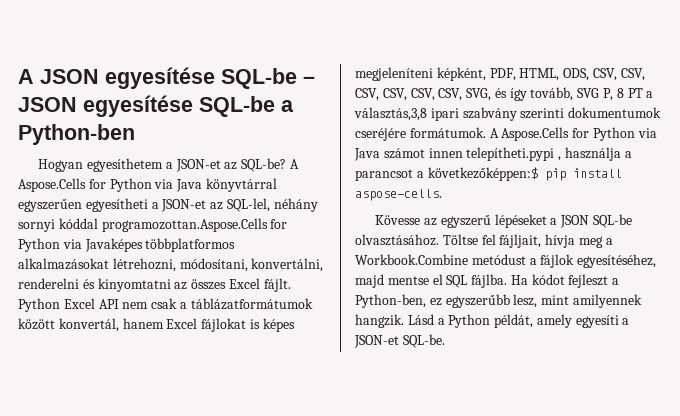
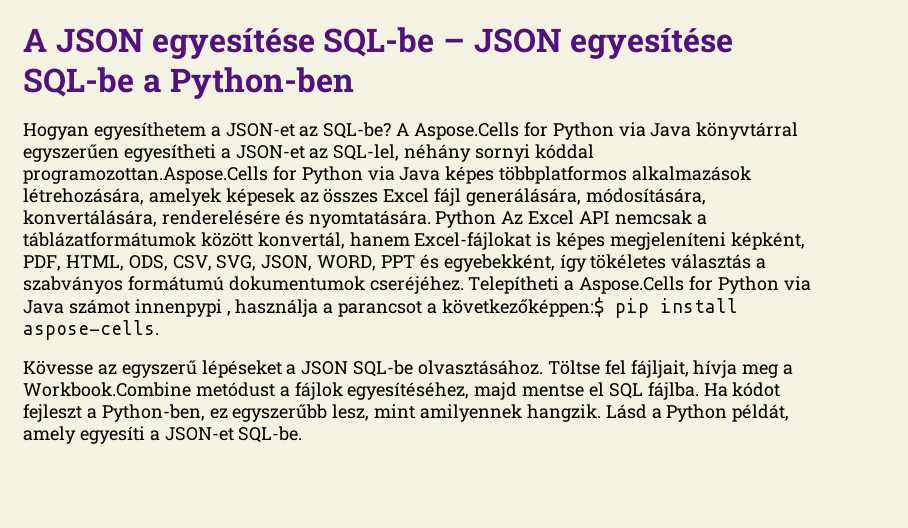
- A Aspose.Cells for Python via Java könyvtárral egyszerűen egyesítheti a JSON-et az SQL-lel, néhány sornyi kóddal programozottan.Aspose.Cells for Python via Javaképes többplatformos alkalmazásokat létrehozni, módosítani, konvertálni, renderelni és kinyomtatni az összes Excel fájlt. Python Excel API nem csak a táblázatformátumok között konvertál, hanem Excel fájlokat is képes megjeleníteni képként, PDF, HTML, ODS, CSV, CSV, CSV, CSV, CSV, CSV, SVG, és így tovább, SVG P, 8 PT a választás,3,8 ipari szabvány szerinti dokumentumok cseréjére formátumok. A Aspose.Cells for Python via Java számot innen telepítheti.pypi , használja a parancsot a következőképpen:$ pip install aspose-cells.
+ A Aspose.Cells for Python via Java könyvtárral egyszerűen egyesítheti a JSON-et az SQL-lel, néhány sornyi kóddal programozottan.Aspose.Cells for Python via Java képes többplatformos alkalmazások létrehozására, amelyek képesek az összes Excel fájl generálására, módosítására, konvertálására, renderelésére és nyomtatására. Python Az Excel API nemcsak a táblázatformátumok között konvertál, hanem Excel-fájlokat is képes megjeleníteni képként, PDF, HTML, ODS, CSV, SVG, JSON, WORD, PPT és egyebekként, így tökéletes választás a szabványos formátumú dokumentumok cseréjéhez. Telepítheti a Aspose.Cells for Python via Java számot innenpypi , használja a parancsot a következőképpen:$ pip install aspose-cells.

